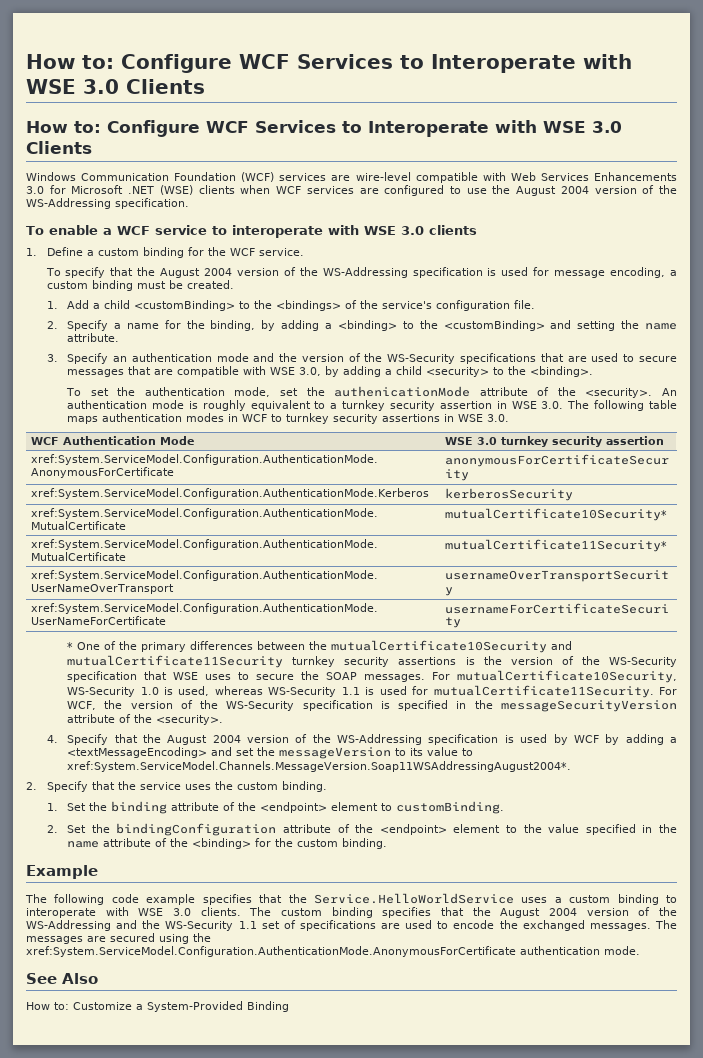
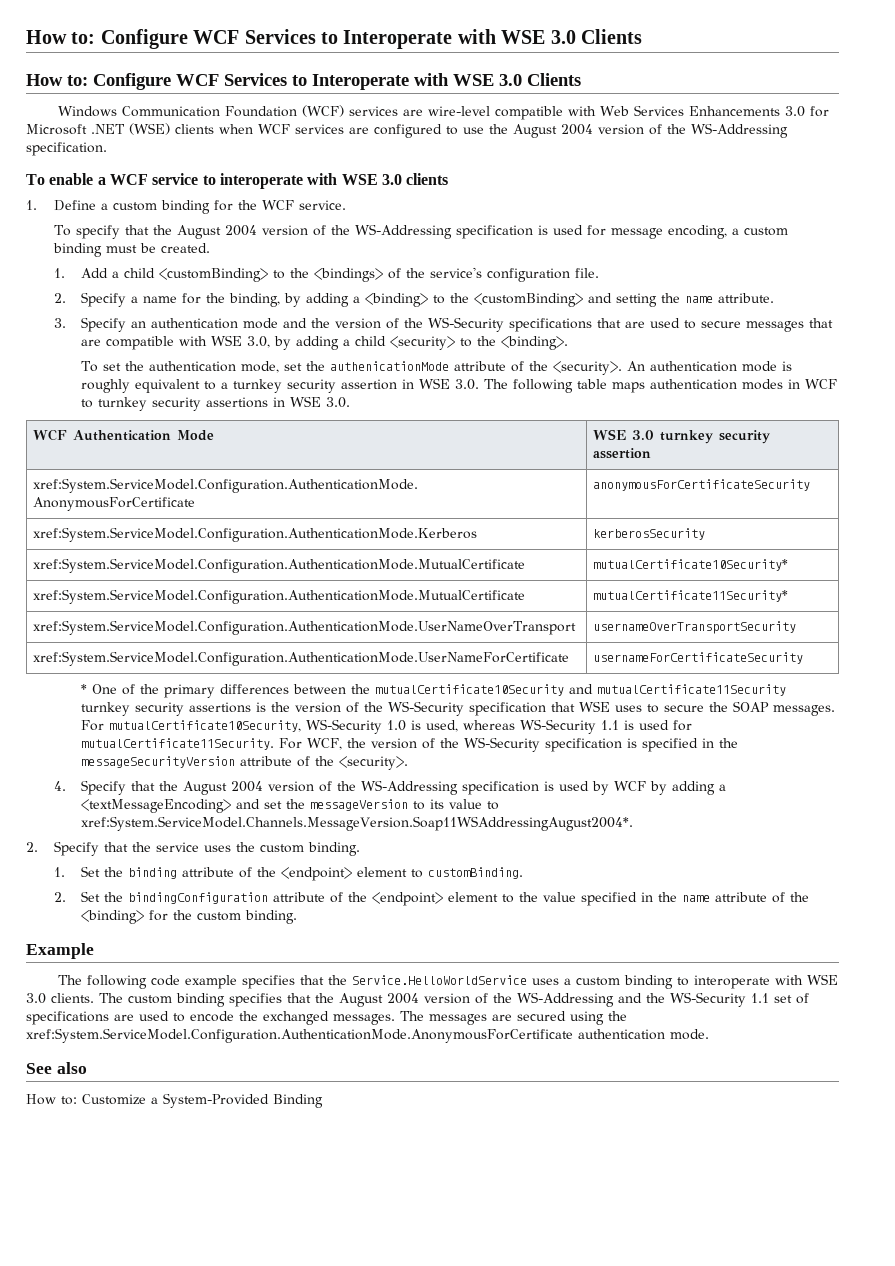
- See Also
+ See also

